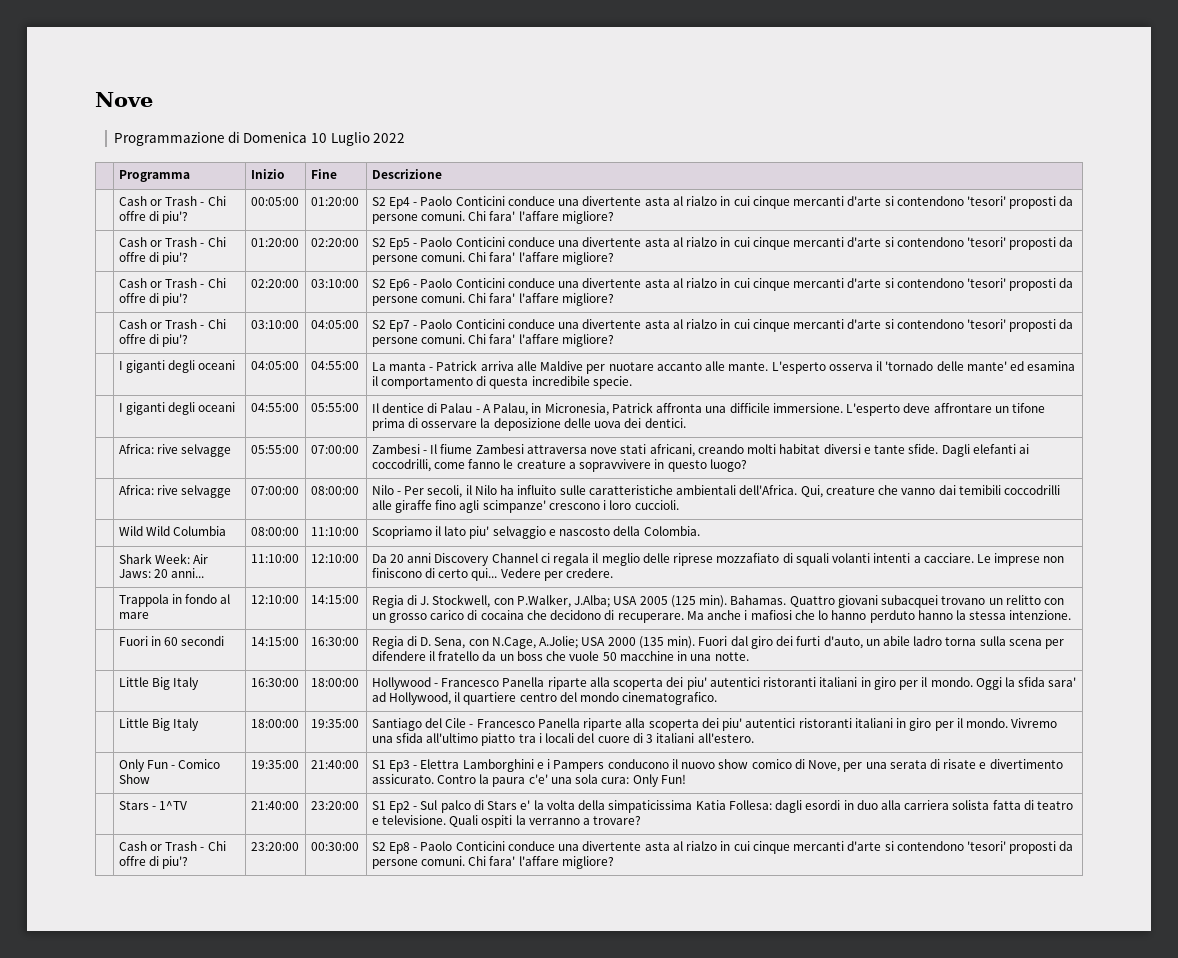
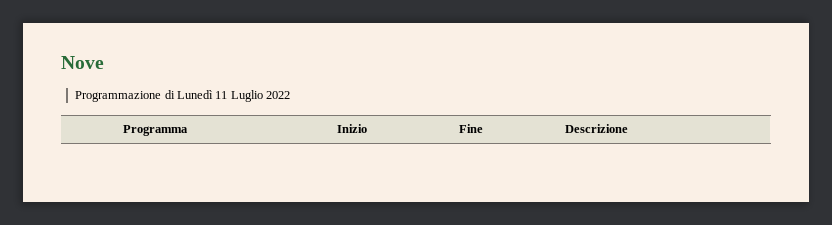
- Programmazione di Domenica 10 Luglio 2022
+ Programmazione di Lunedì 11 Luglio 2022
- | Cash or Trash - Chi offre di piu'? | 00:05:00 | 01:20:00 | S2 Ep4 - Paolo Conticini conduce una divertente asta al rialzo in cui cinque mercanti d'arte si contendono 'tesori' proposti da persone comuni. Chi fara' l'affare migliore?
- | Cash or Trash - Chi offre di piu'? | 01:20:00 | 02:20:00 | S2 Ep5 - Paolo Conticini conduce una divertente asta al rialzo in cui cinque mercanti d'arte si contendono 'tesori' proposti da persone comuni. Chi fara' l'affare migliore?
- | Cash or Trash - Chi offre di piu'? | 02:20:00 | 03:10:00 | S2 Ep6 - Paolo Conticini conduce una divertente asta al rialzo in cui cinque mercanti d'arte si contendono 'tesori' proposti da persone comuni. Chi fara' l'affare migliore?
- | Cash or Trash - Chi offre di piu'? | 03:10:00 | 04:05:00 | S2 Ep7 - Paolo Conticini conduce una divertente asta al rialzo in cui cinque mercanti d'arte si contendono 'tesori' proposti da persone comuni. Chi fara' l'affare migliore?
- | I giganti degli oceani | 04:05:00 | 04:55:00 | La manta - Patrick arriva alle Maldive per nuotare accanto alle mante. L'esperto osserva il 'tornado delle mante' ed esamina il comportamento di questa incredibile specie.
- | I giganti degli oceani | 04:55:00 | 05:55:00 | Il dentice di Palau - A Palau, in Micronesia, Patrick affronta una difficile immersione. L'esperto deve affrontare un tifone prima di osservare la deposizione delle uova dei dentici.
- | Africa: rive selvagge | 05:55:00 | 07:00:00 | Zambesi - Il fiume Zambesi attraversa nove stati africani, creando molti habitat diversi e tante sfide. Dagli elefanti ai coccodrilli, come fanno le creature a sopravvivere in questo luogo?
- | Africa: rive selvagge | 07:00:00 | 08:00:00 | Nilo - Per secoli, il Nilo ha influito sulle caratteristiche ambientali dell'Africa. Qui, creature che vanno dai temibili coccodrilli alle giraffe fino agli scimpanze' crescono i loro cuccioli.
- | Wild Wild Columbia | 08:00:00 | 11:10:00 | Scopriamo il lato piu' selvaggio e nascosto della Colombia.
- | Shark Week: Air Jaws: 20 anni... | 11:10:00 | 12:10:00 | Da 20 anni Discovery Channel ci regala il meglio delle riprese mozzafiato di squali volanti intenti a cacciare. Le imprese non finiscono di certo qui... Vedere per credere.
- | Trappola in fondo al mare | 12:10:00 | 14:15:00 | Regia di J. Stockwell, con P.Walker, J.Alba; USA 2005 (125 min). Bahamas. Quattro giovani subacquei trovano un relitto con un grosso carico di cocaina che decidono di recuperare. Ma anche i mafiosi che lo hanno perduto hanno la stessa intenzione.
- | Fuori in 60 secondi | 14:15:00 | 16:30:00 | Regia di D. Sena, con N.Cage, A.Jolie; USA 2000 (135 min). Fuori dal giro dei furti d'auto, un abile ladro torna sulla scena per difendere il fratello da un boss che vuole 50 macchine in una notte.
- | Little Big Italy | 16:30:00 | 18:00:00 | Hollywood - Francesco Panella riparte alla scoperta dei piu' autentici ristoranti italiani in giro per il mondo. Oggi la sfida sara' ad Hollywood, il quartiere centro del mondo cinematografico.
- | Little Big Italy | 18:00:00 | 19:35:00 | Santiago del Cile - Francesco Panella riparte alla scoperta dei piu' autentici ristoranti italiani in giro per il mondo. Vivremo una sfida all'ultimo piatto tra i locali del cuore di 3 italiani all'estero.
- | Only Fun - Comico Show | 19:35:00 | 21:40:00 | S1 Ep3 - Elettra Lamborghini e i Pampers conducono il nuovo show comico di Nove, per una serata di risate e divertimento assicurato. Contro la paura c'e' una sola cura: Only Fun!
- | Stars - 1^TV | 21:40:00 | 23:20:00 | S1 Ep2 - Sul palco di Stars e' la volta della simpaticissima Katia Follesa: dagli esordi in duo alla carriera solista fatta di teatro e televisione. Quali ospiti la verranno a trovare?
- | Cash or Trash - Chi offre di piu'? | 23:20:00 | 00:30:00 | S2 Ep8 - Paolo Conticini conduce una divertente asta al rialzo in cui cinque mercanti d'arte si contendono 'tesori' proposti da persone comuni. Chi fara' l'affare migliore?

